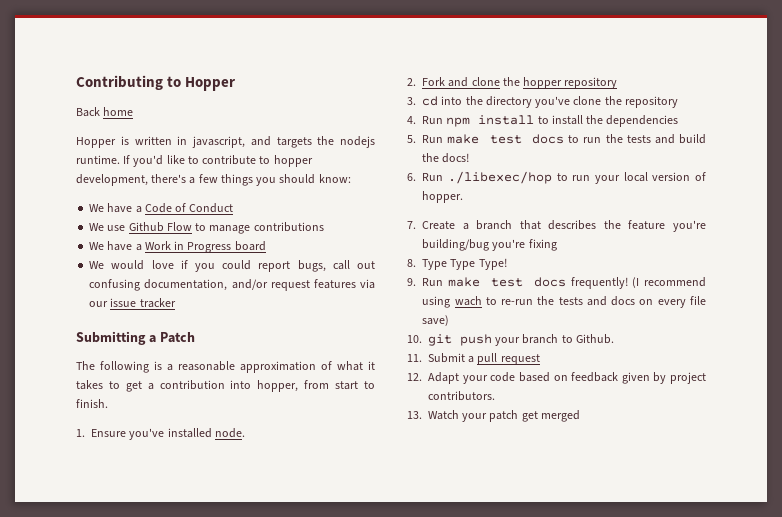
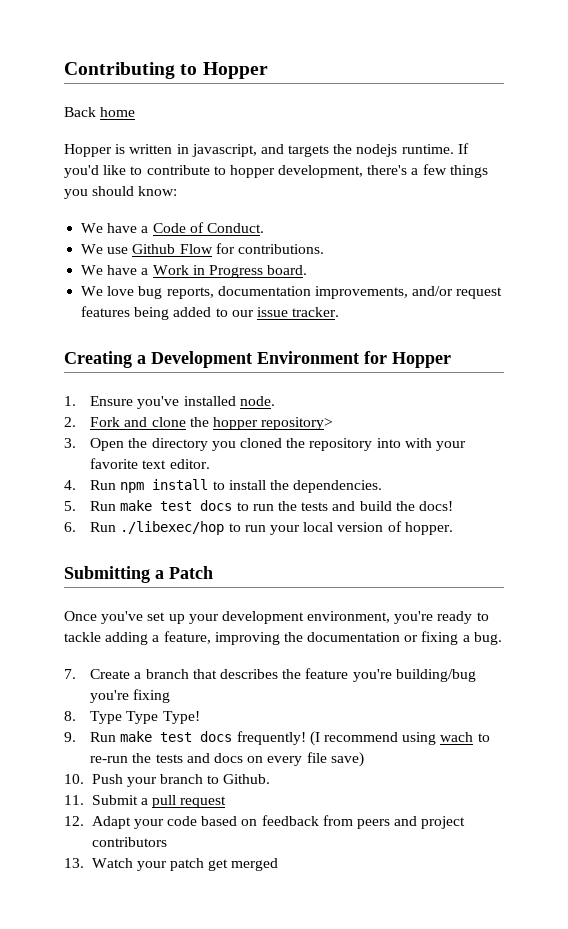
- We have a Code of Conduct
+ We have a Code of Conduct.
- We use Github Flow to manage contributions
+ We use Github Flow for contributions.
- We have a Work in Progress board
- We would love if you could report bugs, call out confusing documentation, and/or request features via our issue tracker
- Submitting a Patch
- The following is a reasonable approximation of what it takes to get a contribution into hopper, from start to finish.
+ We have a Work in Progress board.
+ We love bug reports, documentation improvements, and/or request features being added to our issue tracker.
+ Creating a Development Environment for Hopper
- 2. Fork and clone the hopper repository
+ 2. Fork and clone the hopper repository>
- 3. cd into the directory you've clone the repository
+ 3. Open the directory you cloned the repository into with your favorite text editor.
- 4. Run npm install to install the dependencies
+ 4. Run npm install to install the dependencies.
+ Submitting a Patch
+ Once you've set up your development environment, you're ready to tackle adding a feature, improving the documentation or fixing a bug.
- 10. git push your branch to Github.
+ 10. Push your branch to Github.
- 12. Adapt your code based on feedback given by project contributors.
+ 12. Adapt your code based on feedback from peers and project contributors

